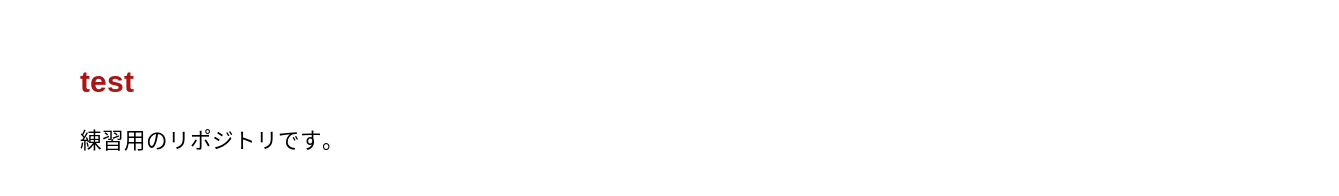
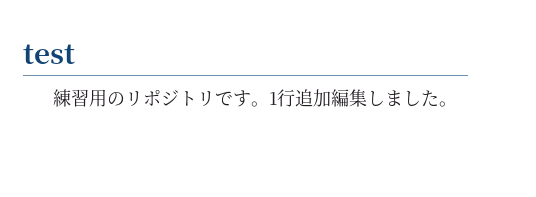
+ 1行追加編集しました。

